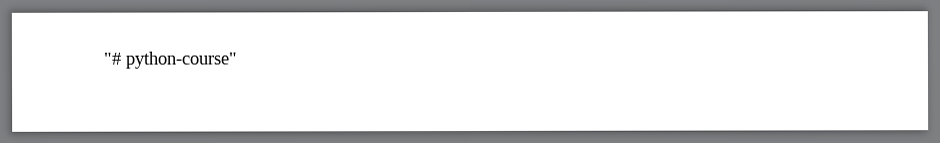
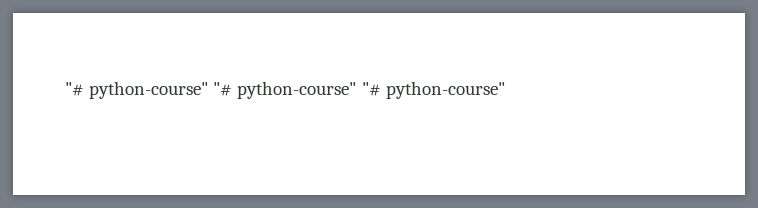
- "# python-course"
+ "# python-course" "# python-course" "# python-course"

